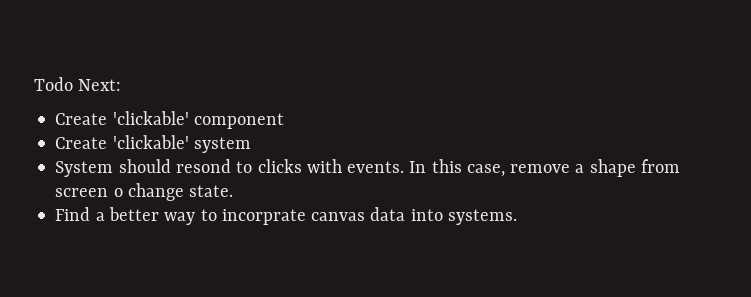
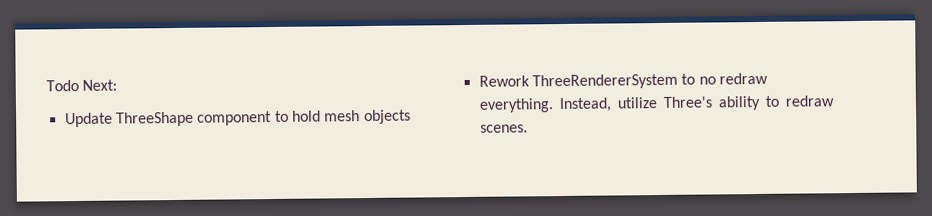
- Create 'clickable' component
- Create 'clickable' system
- System should resond to clicks with events. In this case, remove a shape from screen o change state.
- Find a better way to incorprate canvas data into systems.
+ Update ThreeShape component to hold mesh objects
+ Rework ThreeRendererSystem to no redraw everything. Instead, utilize Three's ability to redraw scenes.

